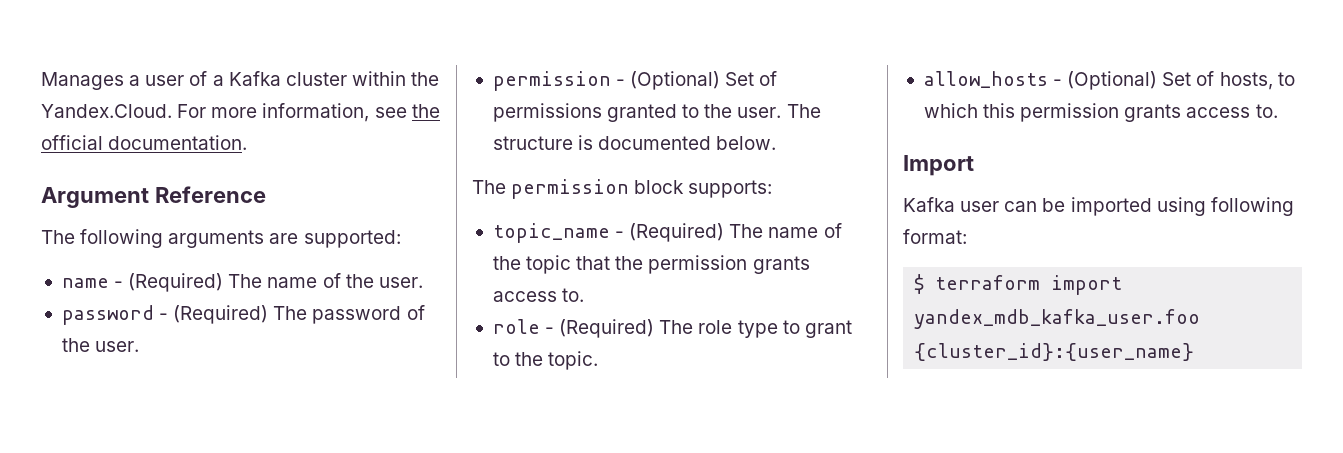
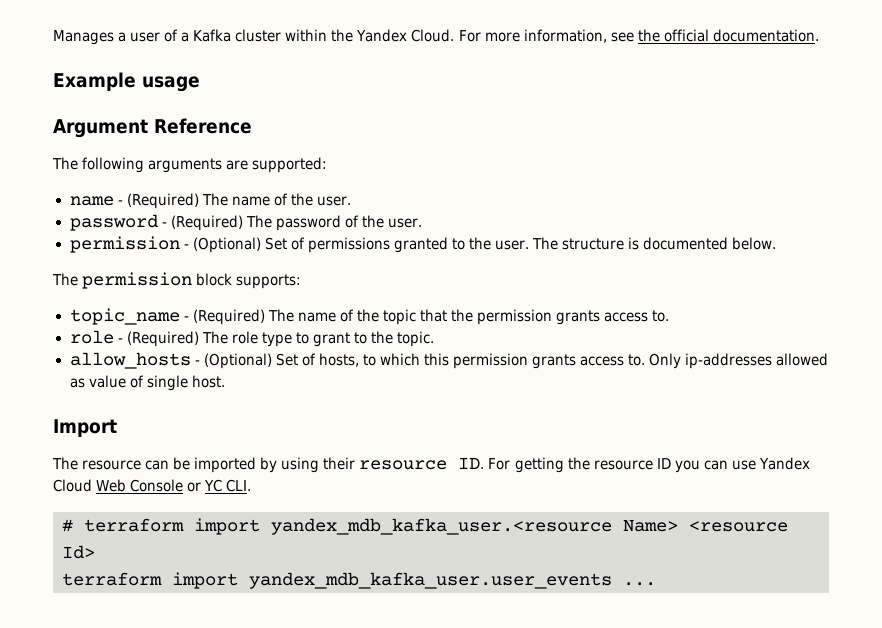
- Manages a user of a Kafka cluster within the Yandex.Cloud. For more information, see the official documentation.
+ Manages a user of a Kafka cluster within the Yandex Cloud. For more information, see the official documentation.
+ Example usage
+ Only ip-addresses allowed as value of single host.
- Kafka user can be imported using following format:
- $ terraform import yandex_mdb_kafka_user.foo {cluster_id}:{user_name}
+ The resource can be imported by using their resource ID. For getting the resource ID you can use Yandex Cloud Web Console or YC CLI.
+ # terraform import yandex_mdb_kafka_user.<resource Name> <resource Id>
+ terraform import yandex_mdb_kafka_user.user_events ...

